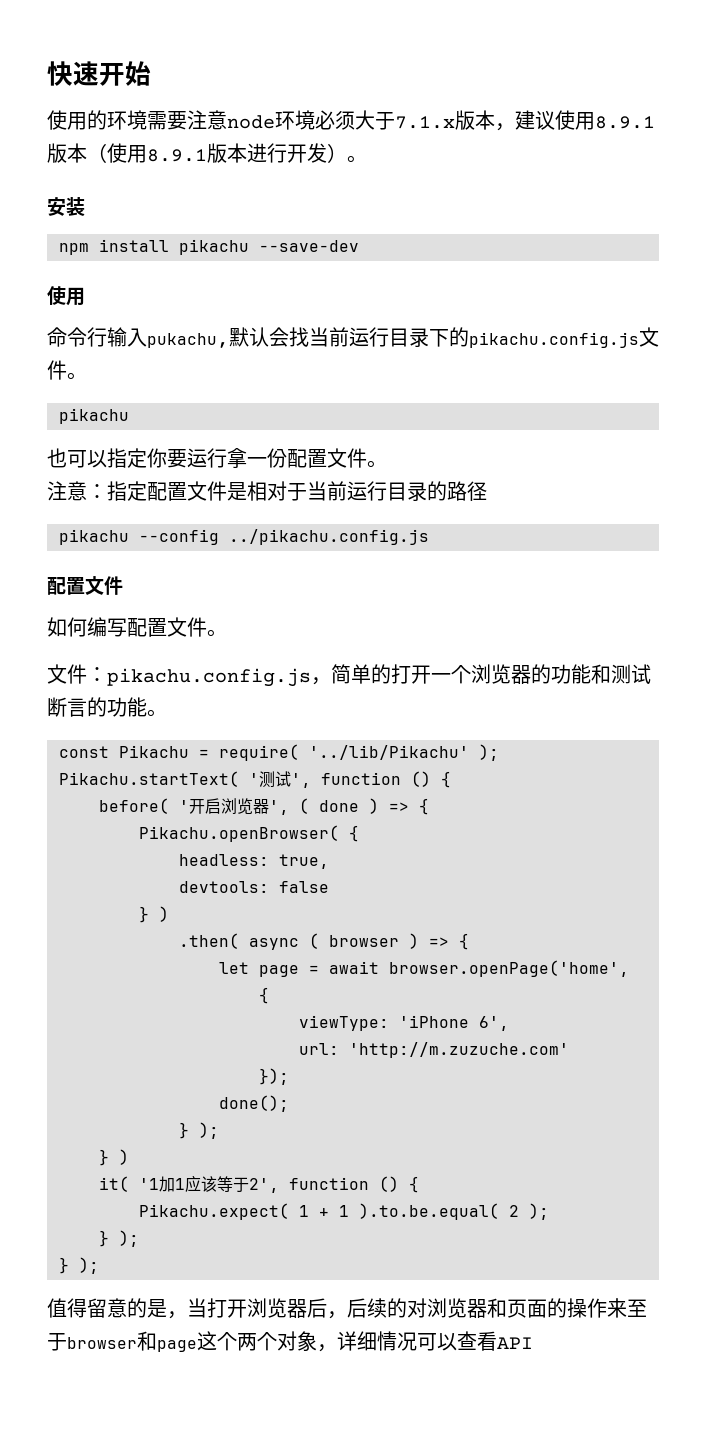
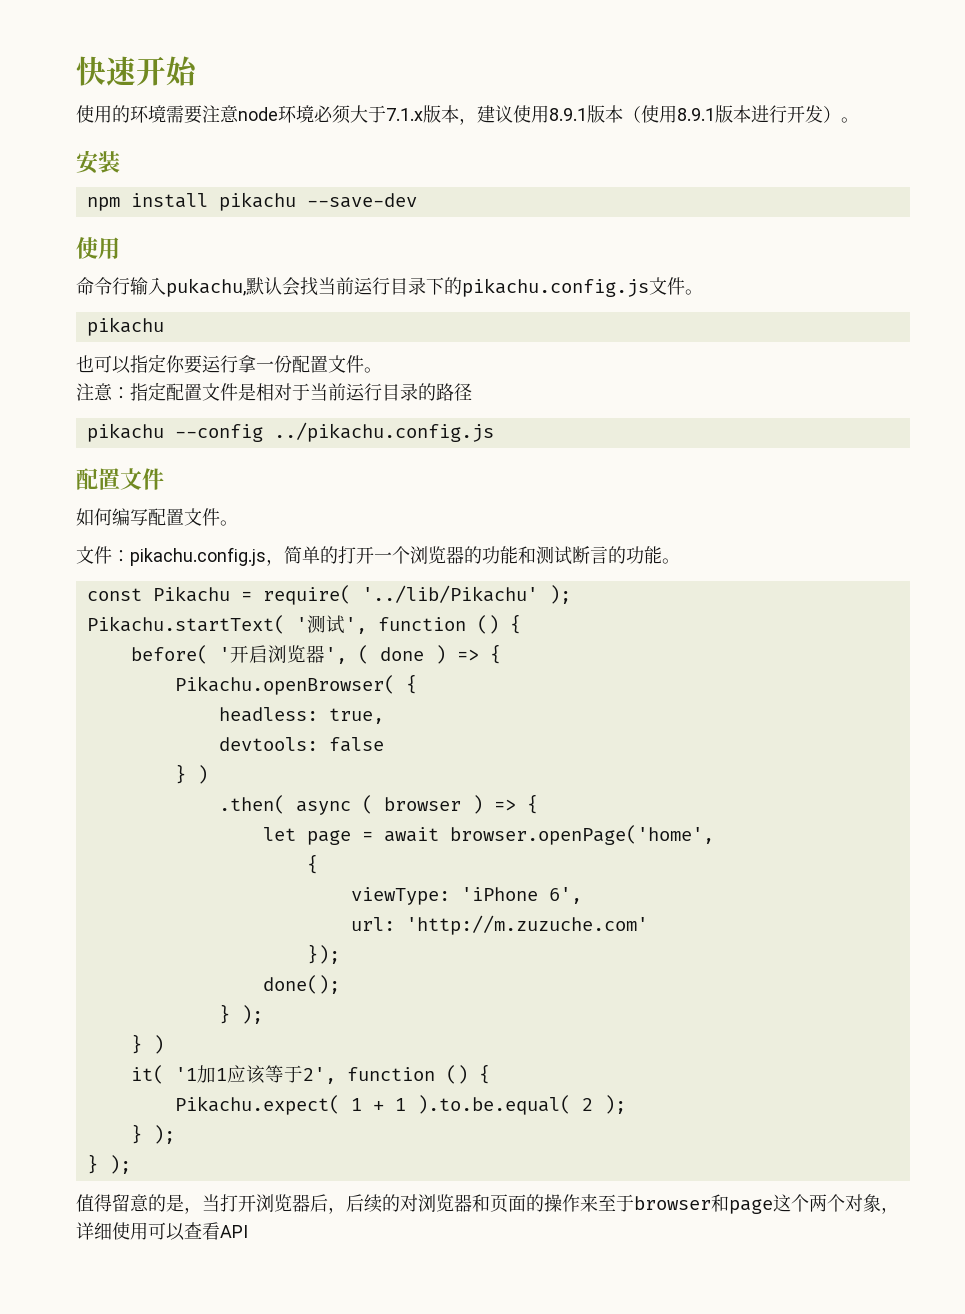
- 值得留意的是，当打开浏览器后，后续的对浏览器和页面的操作来至于browser和page这个两个对象，详细情况可以查看API
+ 值得留意的是，当打开浏览器后，后续的对浏览器和页面的操作来至于browser和page这个两个对象，详细使用可以查看API

